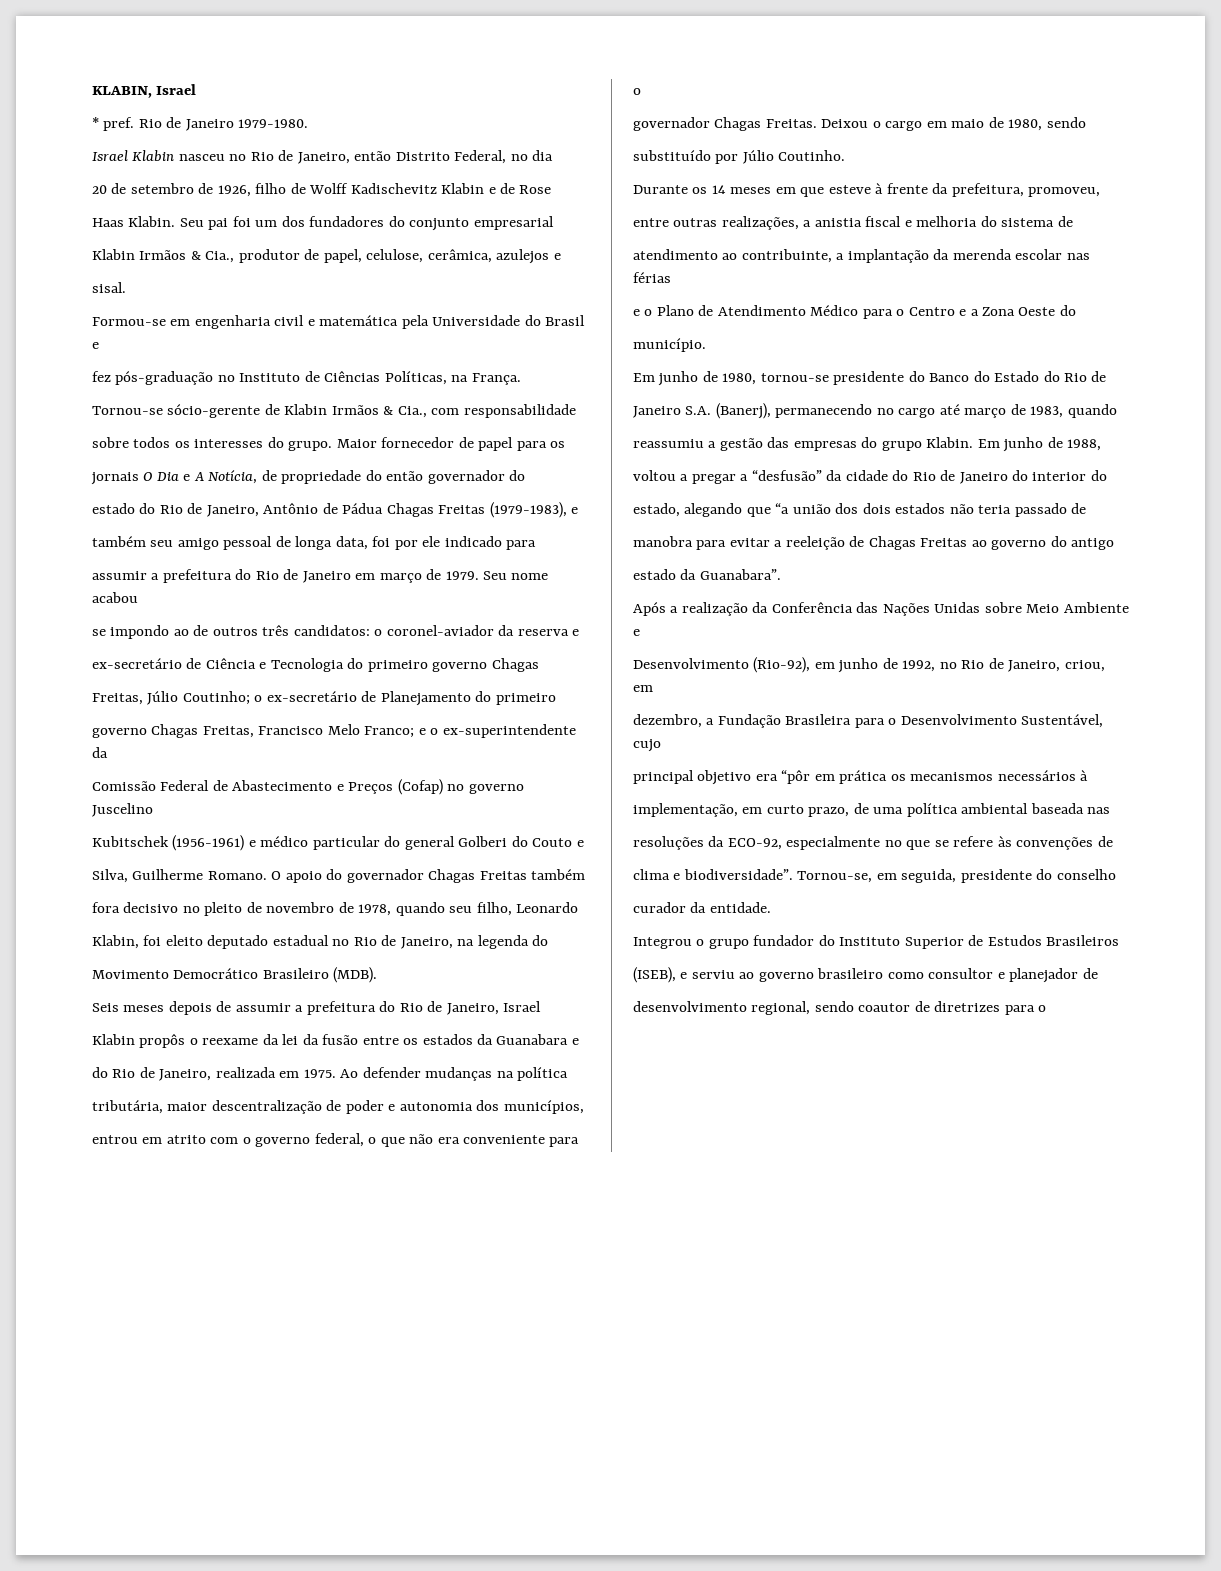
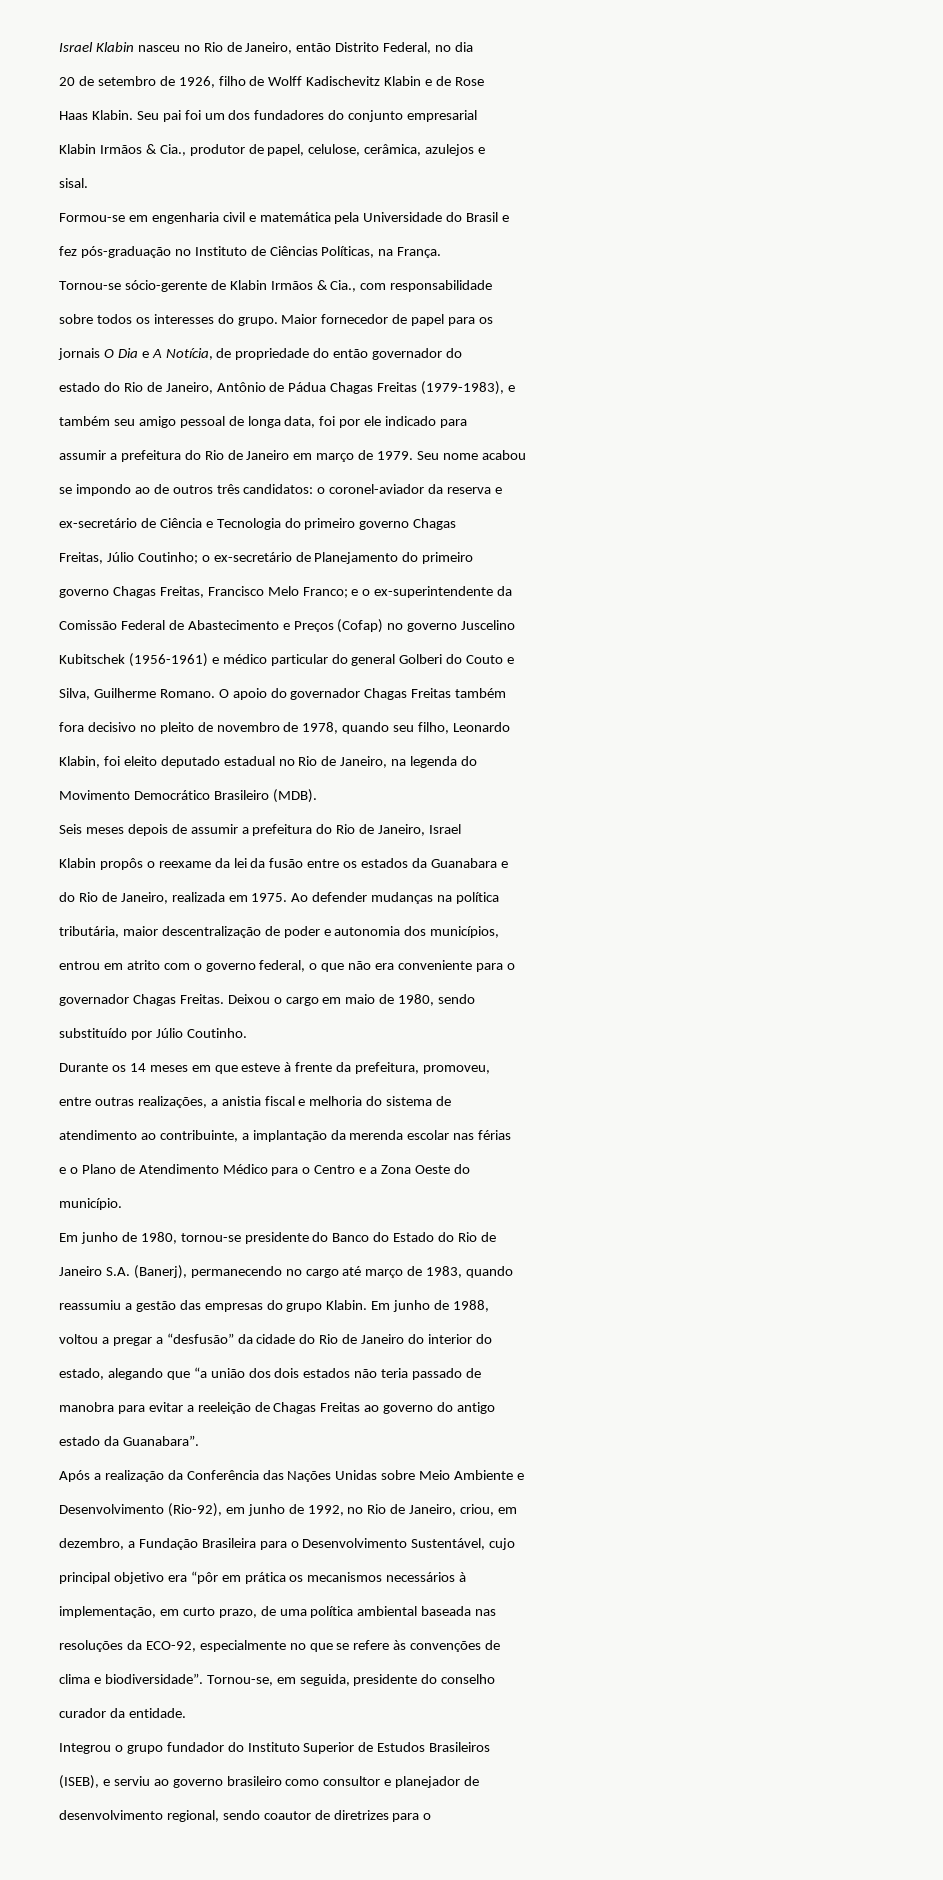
- KLABIN, Israel
- * pref. Rio de Janeiro 1979-1980.

